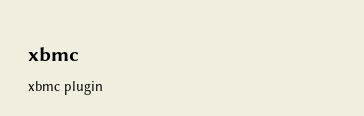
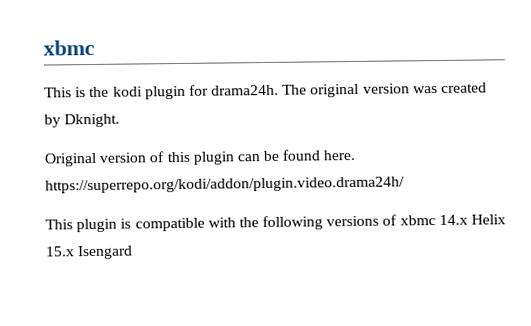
- xbmc plugin
+ This is the kodi plugin for drama24h. The original version was created by Dknight.
+ Original version of this plugin can be found here. https://superrepo.org/kodi/addon/plugin.video.drama24h/
+ This plugin is compatible with the following versions of xbmc 14.x Helix 15.x Isengard

